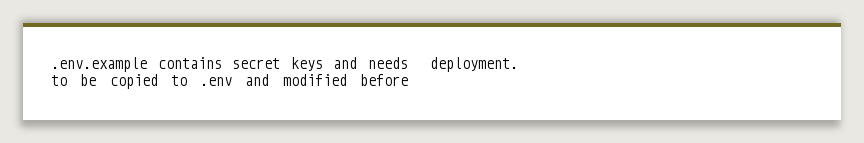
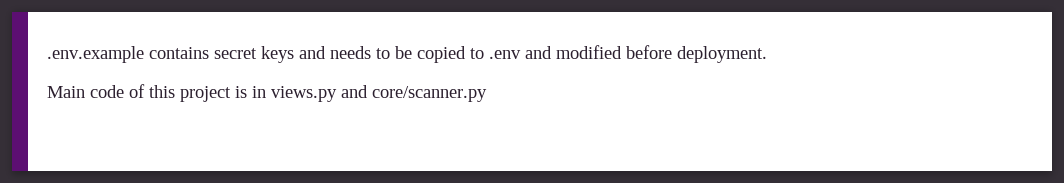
+ Main code of this project is in views.py and core/scanner.py

